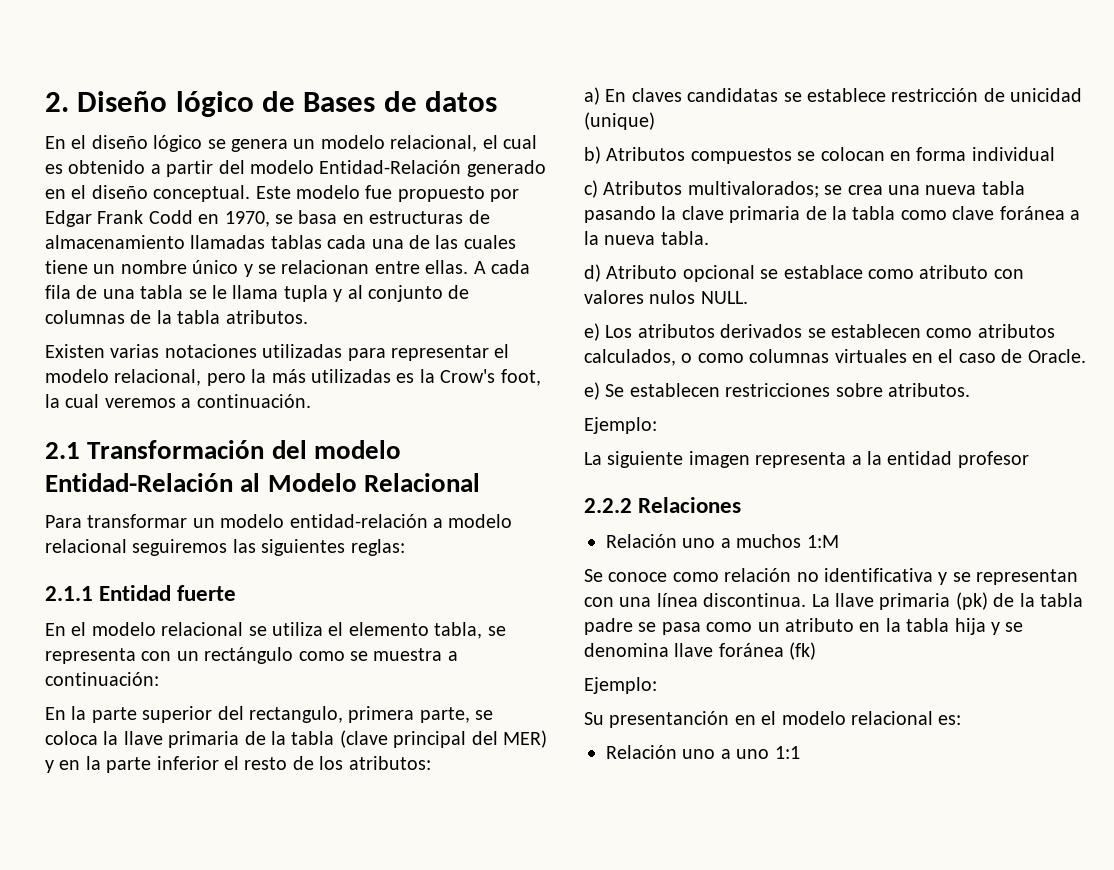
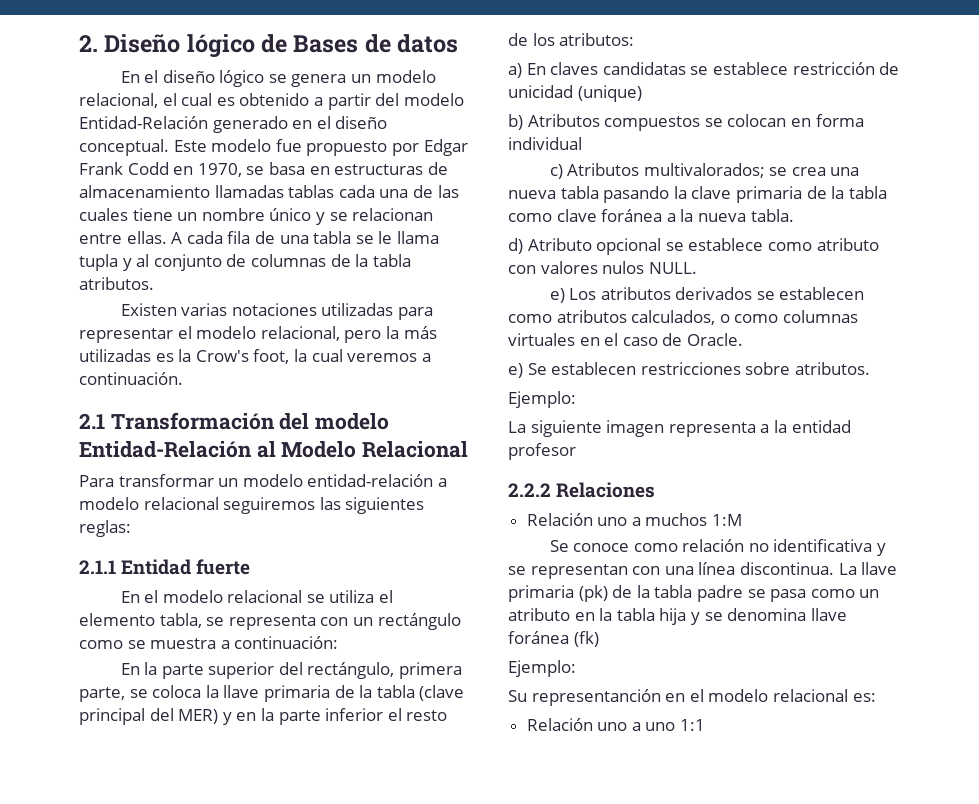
- En la parte superior del rectangulo, primera parte, se coloca la llave primaria de la tabla (clave principal del MER) y en la parte inferior el resto de los atributos:
+ En la parte superior del rectángulo, primera parte, se coloca la llave primaria de la tabla (clave principal del MER) y en la parte inferior el resto de los atributos:
- d) Atributo opcional se establace como atributo con valores nulos NULL.
+ d) Atributo opcional se establece como atributo con valores nulos NULL.
- Su presentanción en el modelo relacional es:
+ Su representanción en el modelo relacional es:

